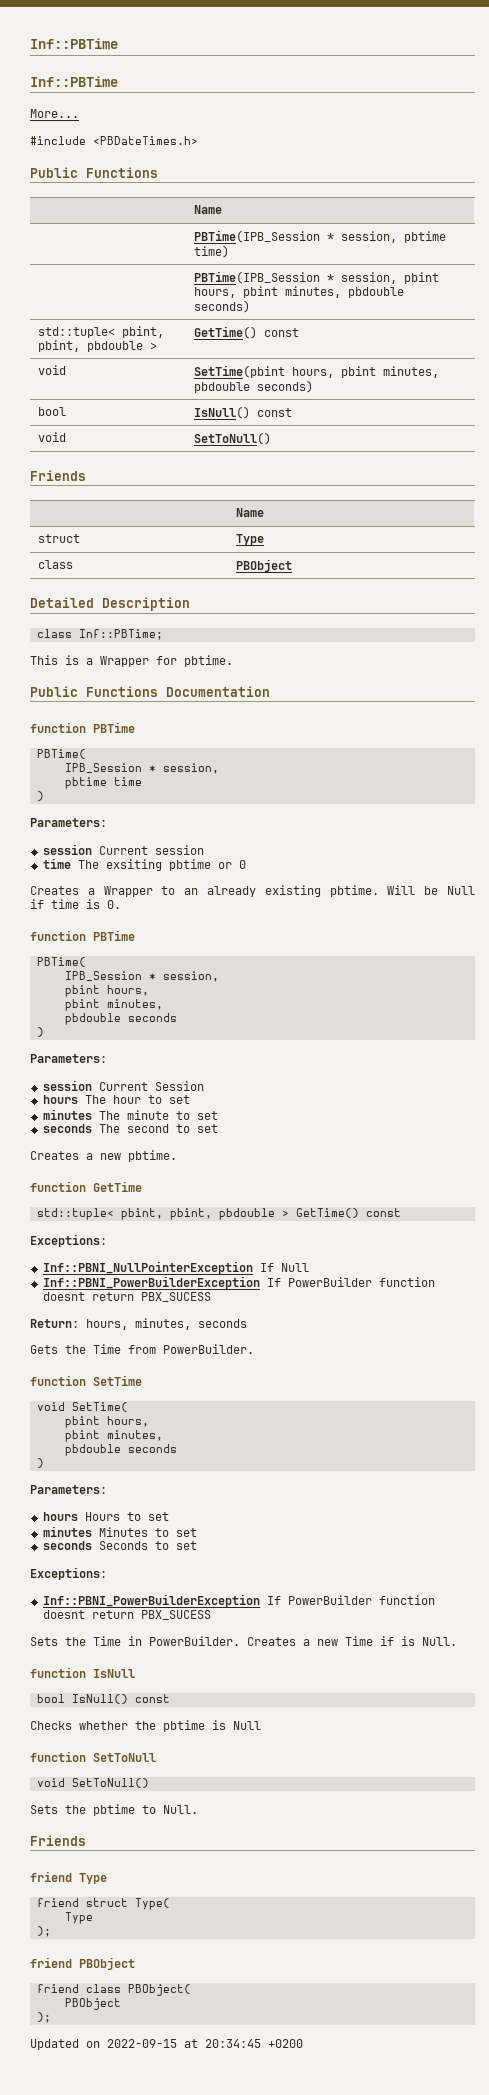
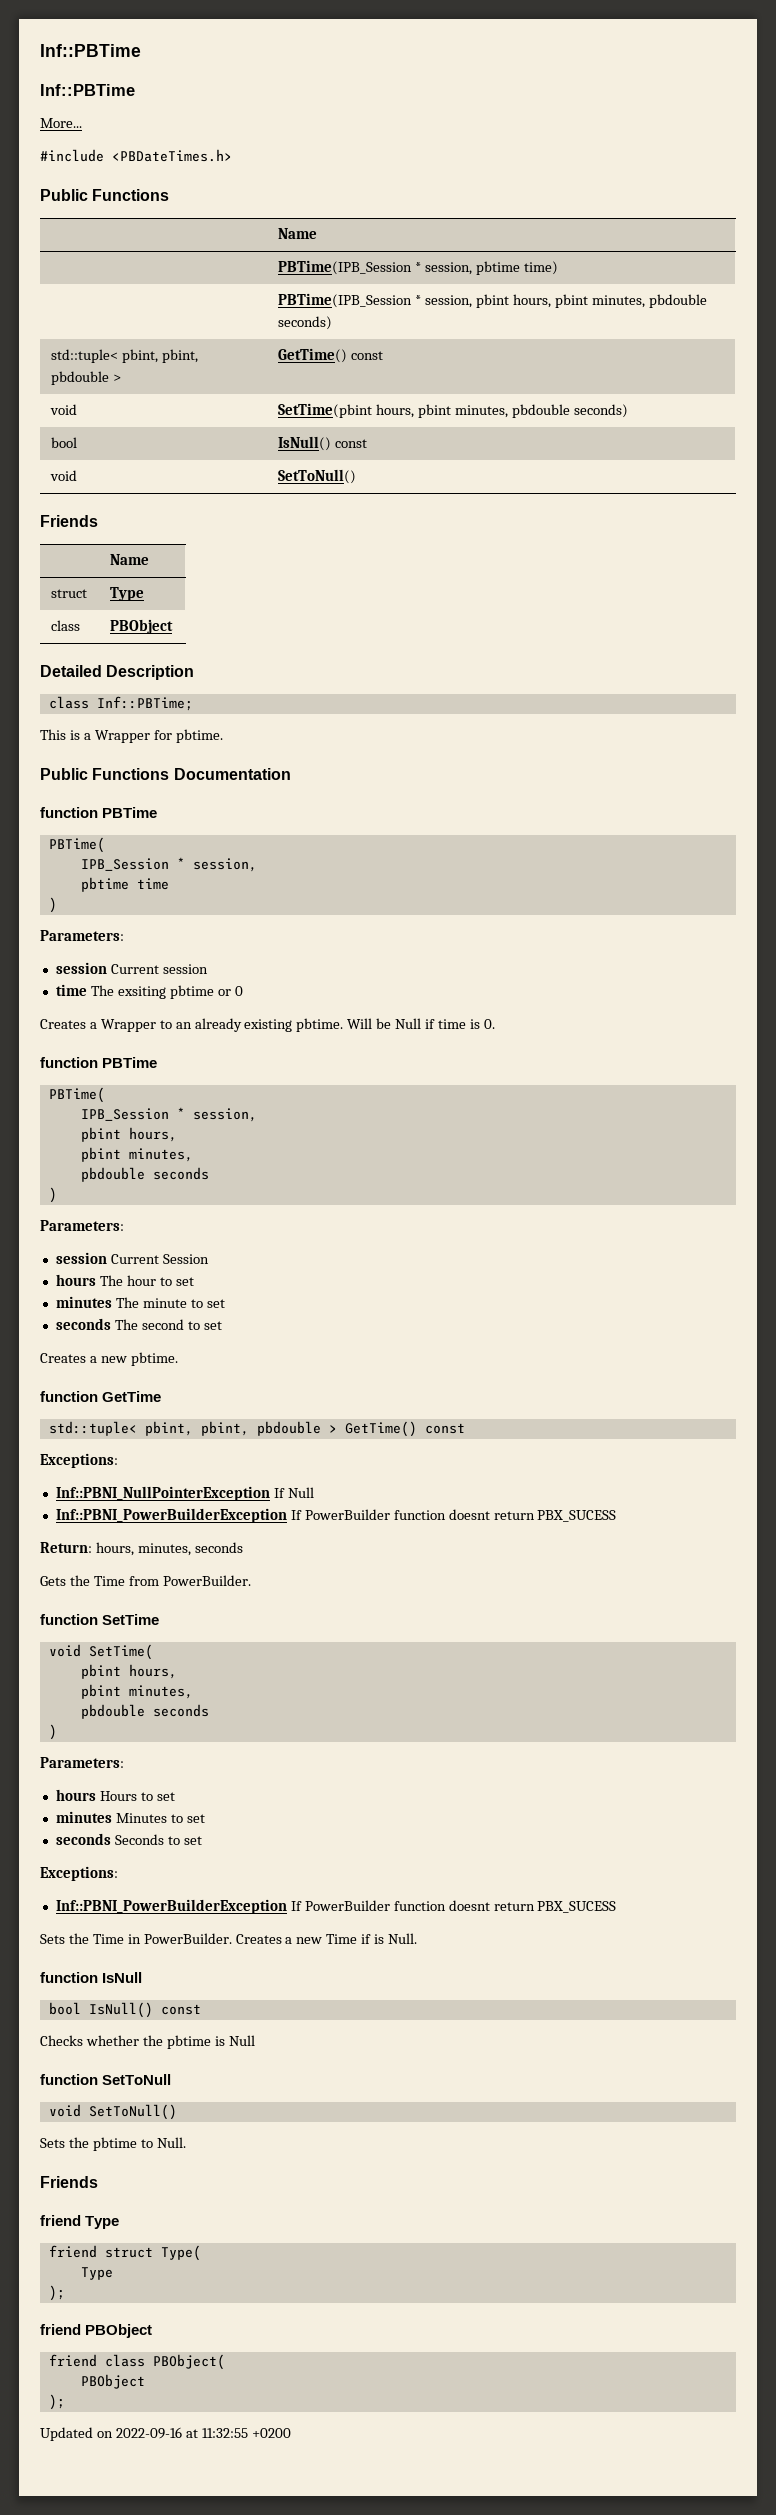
- Updated on 2022-09-15 at 20:34:45 +0200
+ Updated on 2022-09-16 at 11:32:55 +0200

